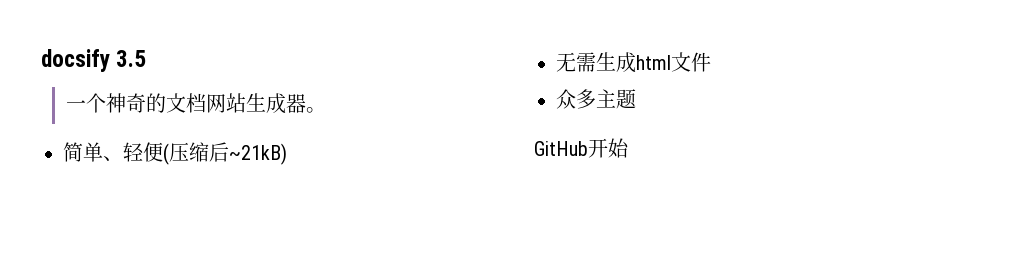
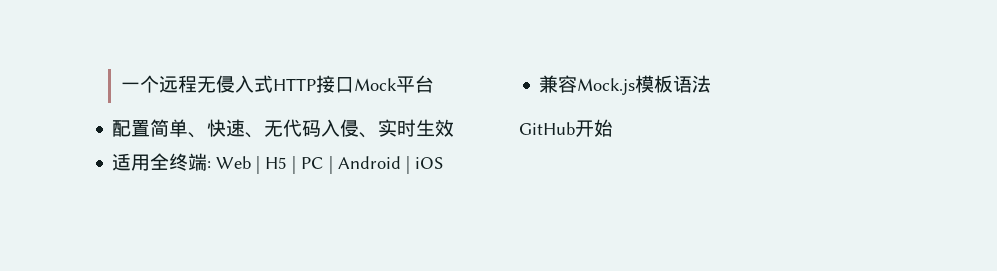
- docsify 3.5
- 一个神奇的文档网站生成器。
- 简单、轻便(压缩后~21kB)
- 无需生成html文件
- 众多主题
+ 一个远程无侵入式HTTP接口Mock平台
+ 配置简单、快速、无代码入侵、实时生效
+ 适用全终端: Web | H5 | PC | Android | iOS
+ 兼容Mock.js模板语法

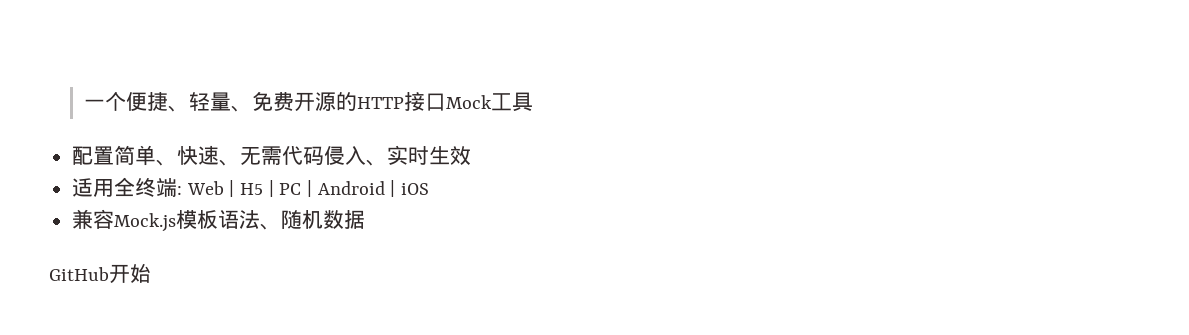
- 一个远程无侵入式HTTP接口Mock平台
+ 一个便捷、轻量、免费开源的HTTP接口Mock工具
- 配置简单、快速、无代码入侵、实时生效
+ 配置简单、快速、无需代码侵入、实时生效
- 兼容Mock.js模板语法
+ 兼容Mock.js模板语法、随机数据

